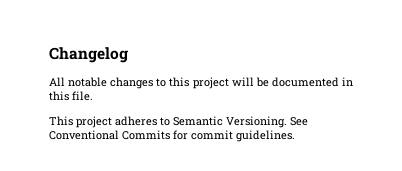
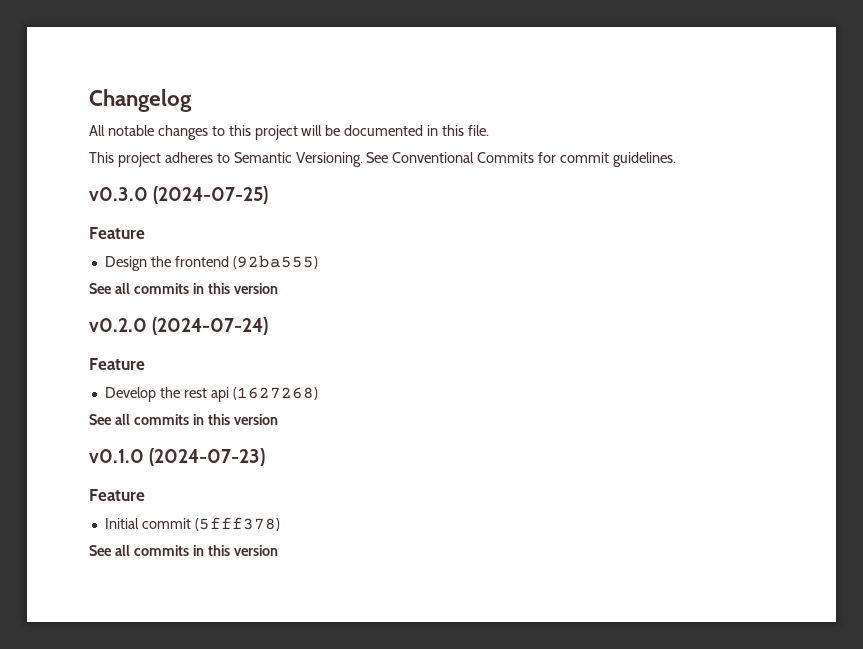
+ v0.3.0 (2024-07-25)
+ Feature
+ Design the frontend (92ba555)
+ See all commits in this version
+ v0.2.0 (2024-07-24)
+ Feature
+ Develop the rest api (1627268)
+ See all commits in this version
+ v0.1.0 (2024-07-23)
+ Feature
+ Initial commit (5fff378)
+ See all commits in this version

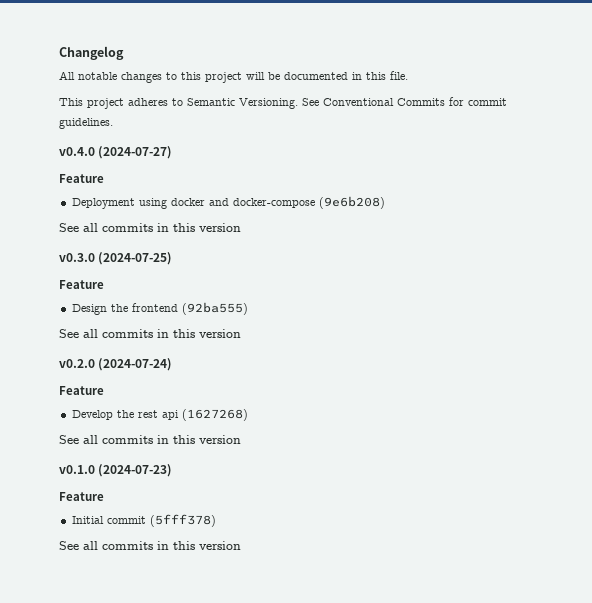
+ v0.4.0 (2024-07-27)
+ Feature
+ Deployment using docker and docker-compose (9e6b208)
+ See all commits in this version

